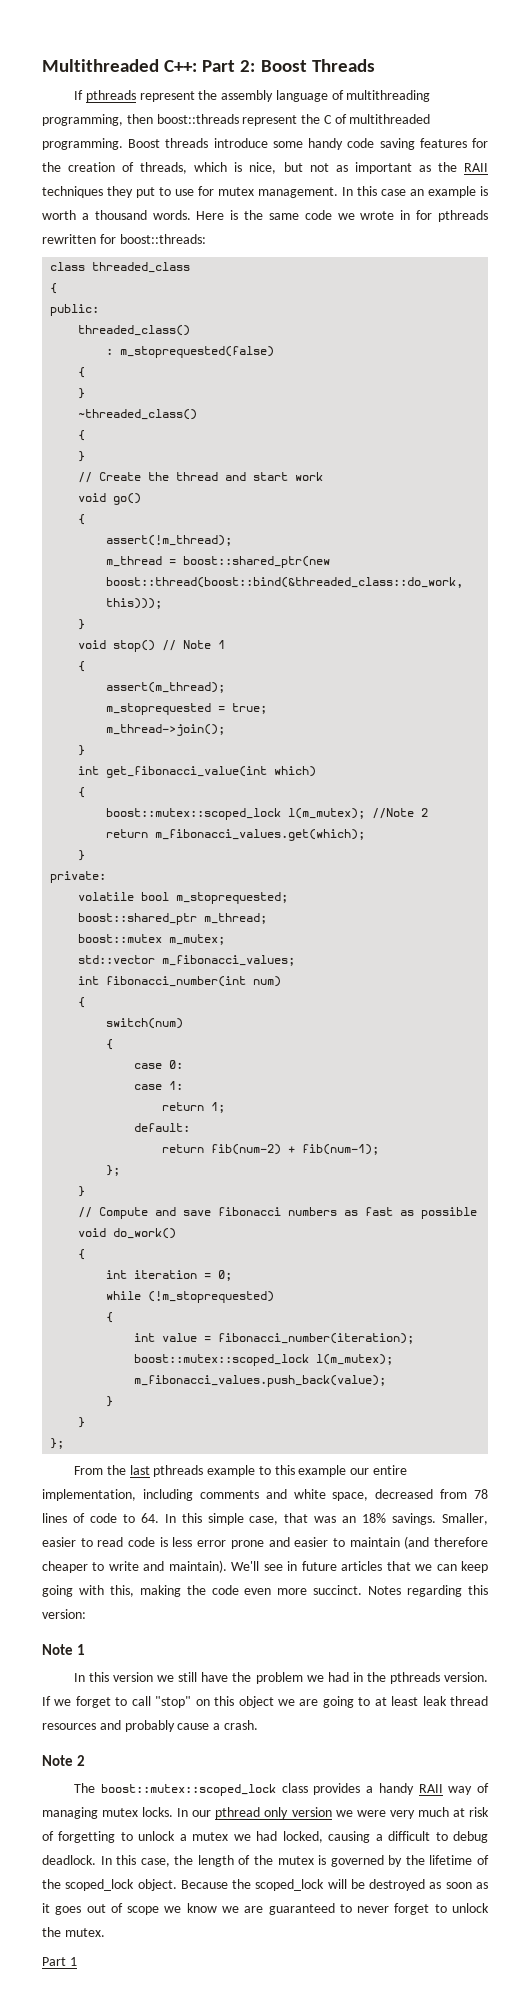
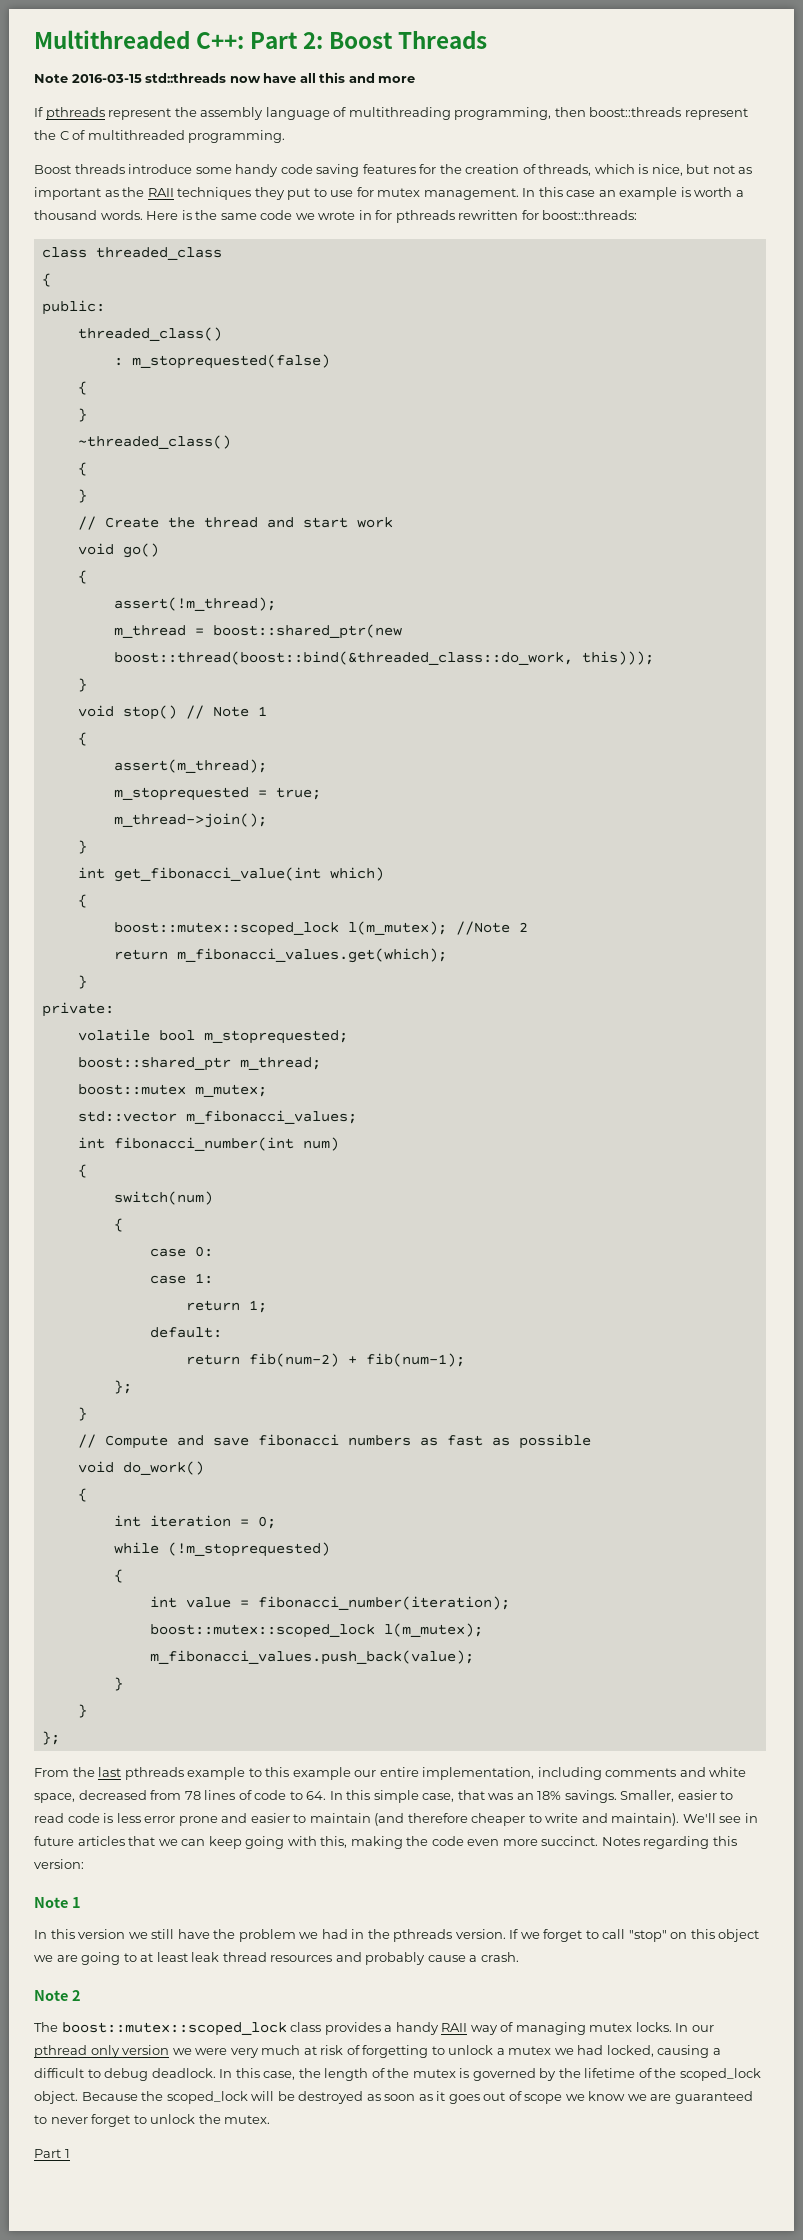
+ Note 2016-03-15 std::threads now have all this and more
- If pthreads represent the assembly language of multithreading programming, then boost::threads represent the C of multithreaded programming. Boost threads introduce some handy code saving features for the creation of threads, which is nice, but not as important as the RAII techniques they put to use for mutex management.
+ If pthreads represent the assembly language of multithreading programming, then boost::threads represent the C of multithreaded programming.
+ Boost threads introduce some handy code saving features for the creation of threads, which is nice, but not as important as the RAII techniques they put to use for mutex management.

